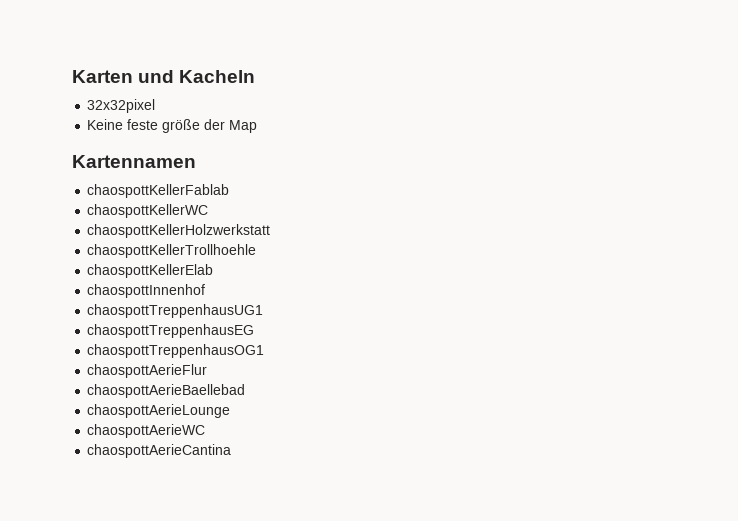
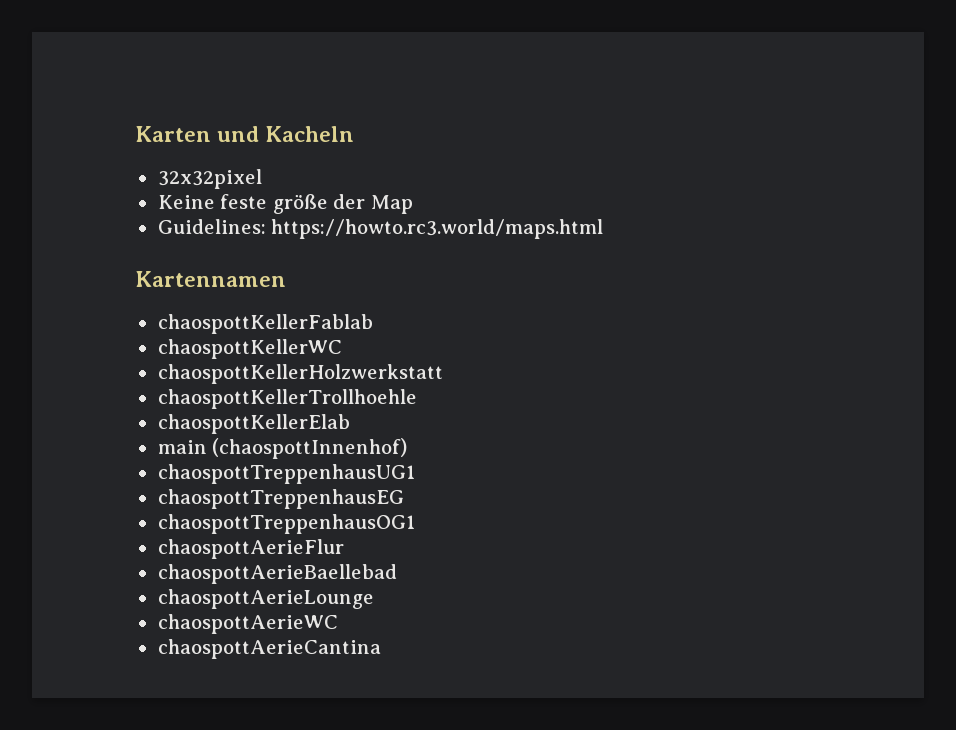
+ Guidelines: https://howto.rc3.world/maps.html
- chaospottInnenhof
+ main (chaospottInnenhof)

